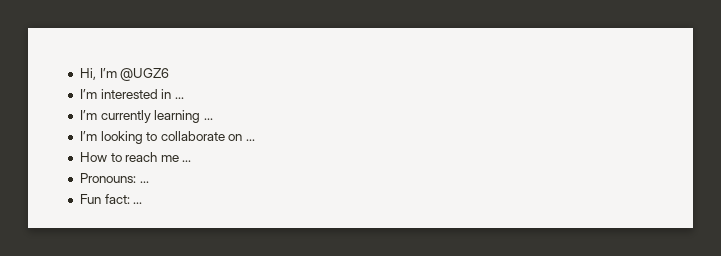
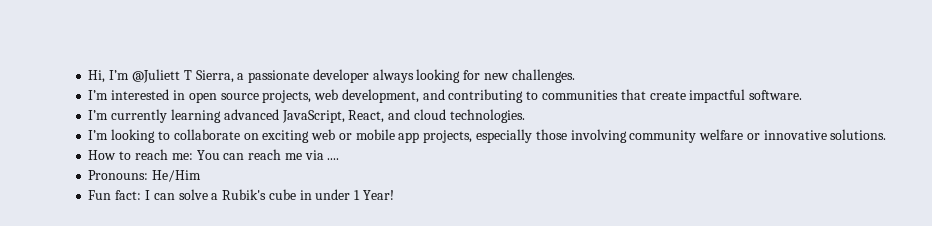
- Hi, I’m @UGZ6
- I’m interested in ...
- I’m currently learning ...
+ Hi, I’m @Juliett T Sierra, a passionate developer always looking for new challenges.
+ I’m interested in open source projects, web development, and contributing to communities that create impactful software.
+ I’m currently learning advanced JavaScript, React, and cloud technologies.
- I’m looking to collaborate on ...
- How to reach me ...
+ I’m looking to collaborate on exciting web or mobile app projects, especially those involving community welfare or innovative solutions.
+ How to reach me: You can reach me via ....
- Pronouns: ...
+ Pronouns: He/Him
- Fun fact: ...
+ Fun fact: I can solve a Rubik's cube in under 1 Year!

